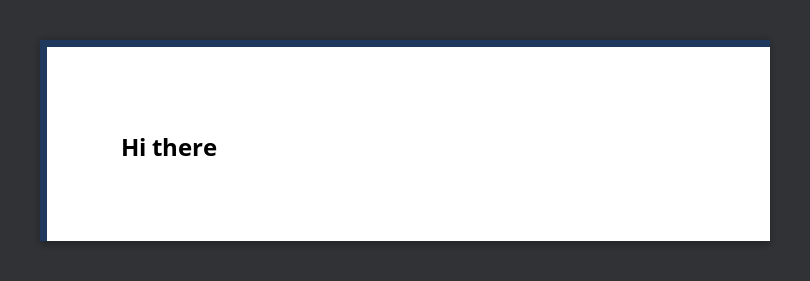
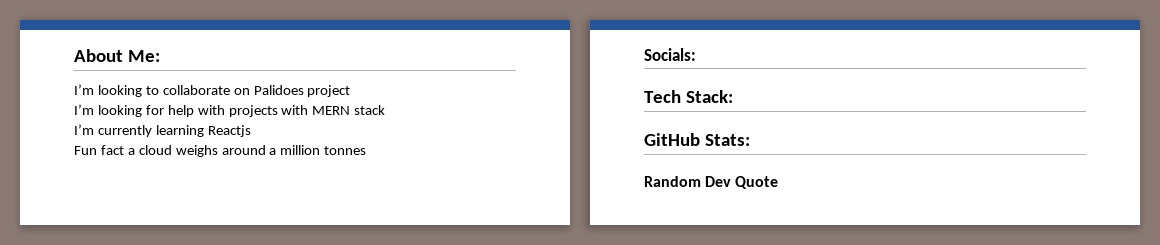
- Hi there
+ About Me:
+ I’m looking to collaborate on Palidoes project
+ I’m looking for help with projects with MERN stack
+ I’m currently learning Reactjs
+ Fun fact a cloud weighs around a million tonnes
+ Socials:
+ Tech Stack:
+ GitHub Stats:
+ Random Dev Quote

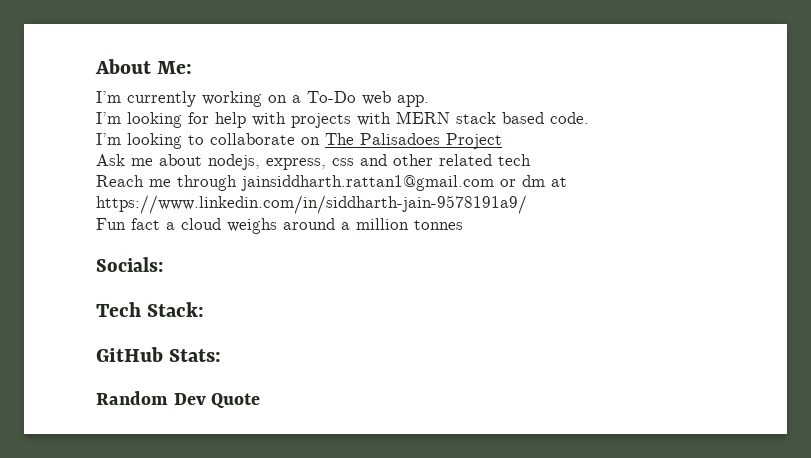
- I’m looking to collaborate on Palidoes project
+ I’m currently working on a To-Do web app.
- I’m looking for help with projects with MERN stack
- I’m currently learning Reactjs
+ I’m looking for help with projects with MERN stack based code.
+ I’m looking to collaborate on The Palisadoes Project
+ Ask me about nodejs, express, css and other related tech
+ Reach me through jainsiddharth.rattan1@gmail.com or dm at https://www.linkedin.com/in/siddharth-jain-9578191a9/

